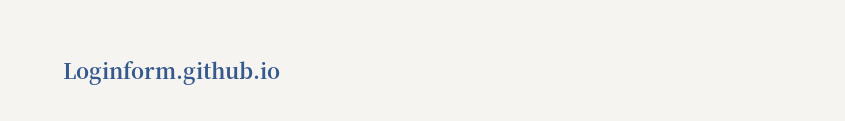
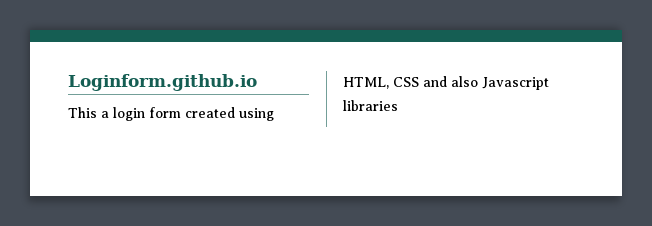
+ This a login form created using HTML, CSS and also Javascript libraries

